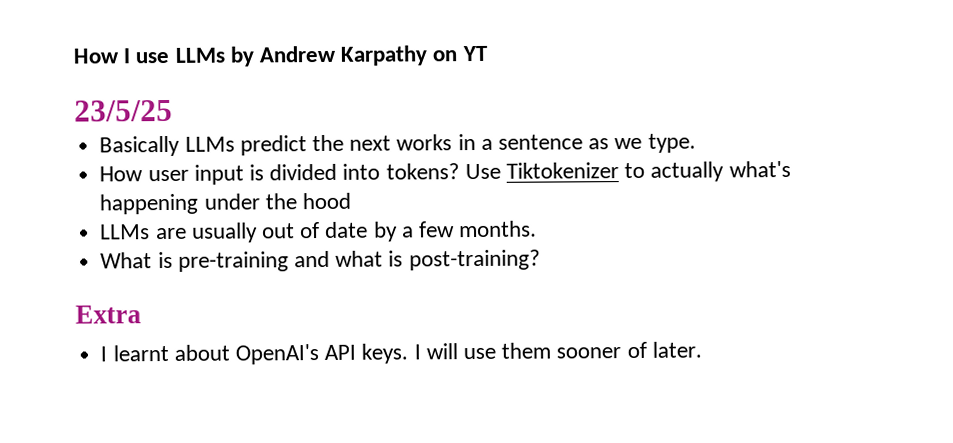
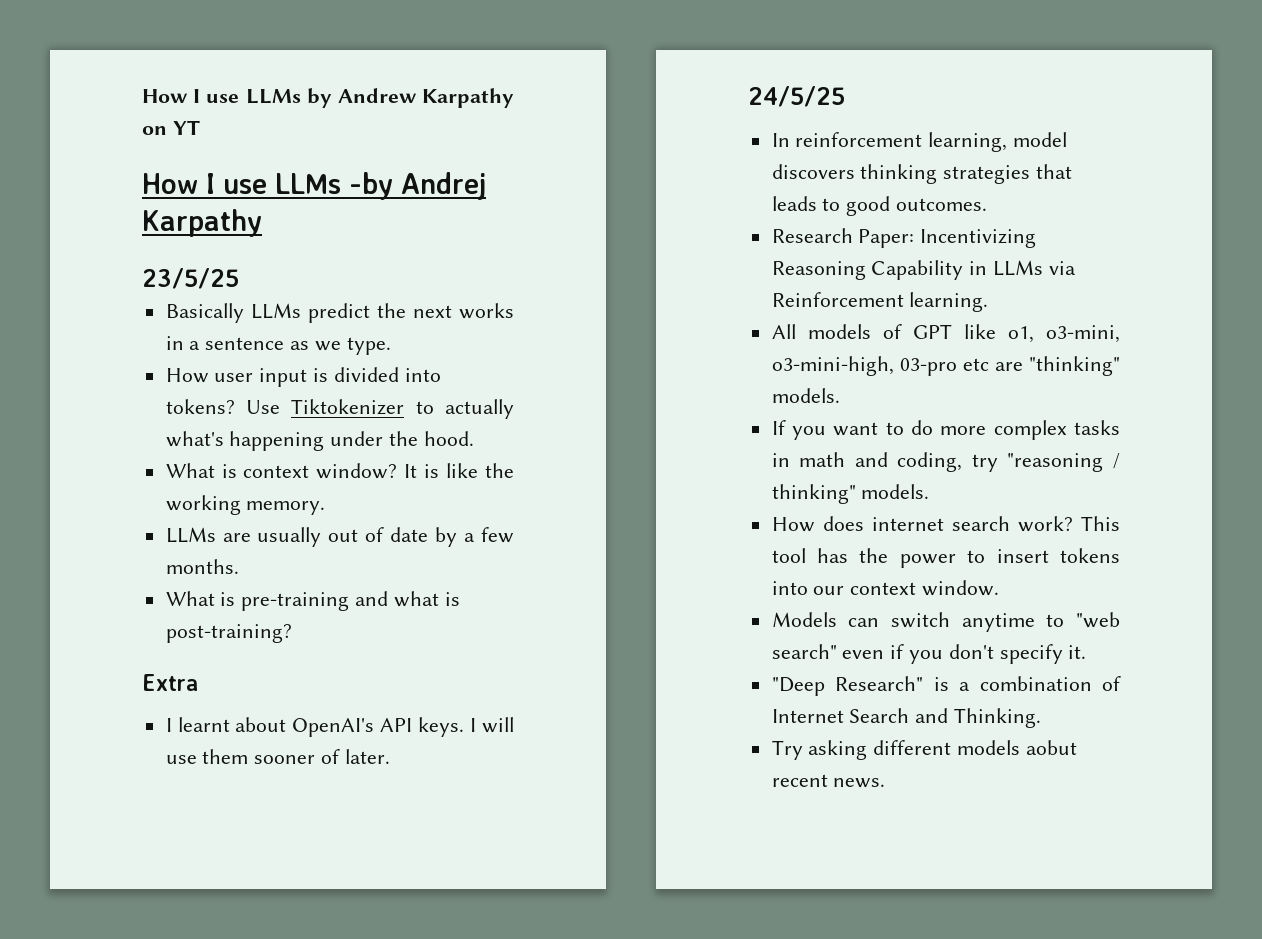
+ How I use LLMs -by Andrej Karpathy
- Use Tiktokenizer to actually what's happening under the hood
+ Use Tiktokenizer to actually what's happening under the hood.
+ What is context window? It is like the working memory.
+ 24/5/25
+ In reinforcement learning, model discovers thinking strategies that leads to good outcomes.
+ Research Paper: Incentivizing Reasoning Capability in LLMs via Reinforcement learning.
+ All models of GPT like o1, o3-mini, o3-mini-high, 03-pro etc are "thinking" models.
+ If you want to do more complex tasks in math and coding, try "reasoning / thinking" models.
+ How does internet search work? This tool has the power to insert tokens into our context window.
+ Models can switch anytime to "web search" even if you don't specify it.
+ "Deep Research" is a combination of Internet Search and Thinking.
+ Try asking different models aobut recent news.

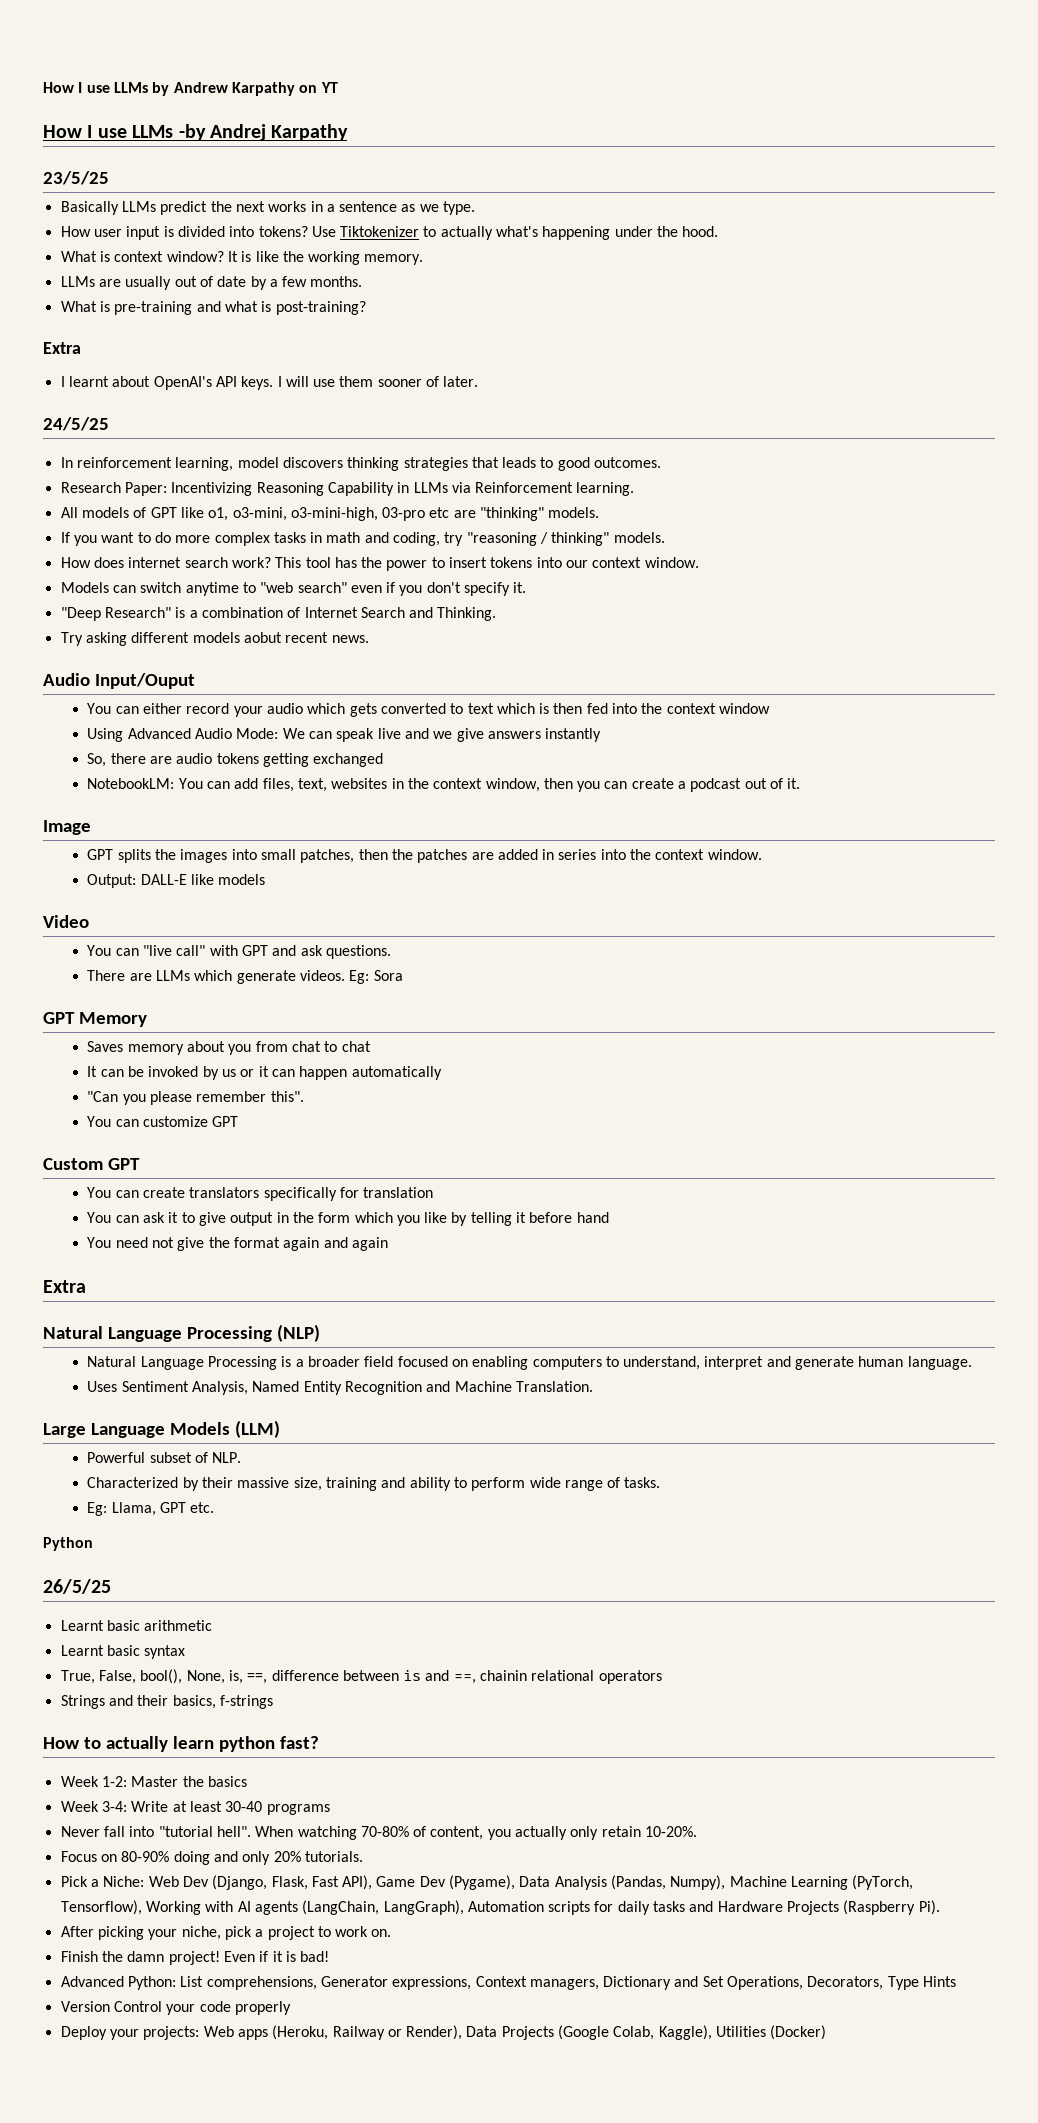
+ Audio Input/Ouput
+ You can either record your audio which gets converted to text which is then fed into the context window
+ Using Advanced Audio Mode: We can speak live and we give answers instantly
+ So, there are audio tokens getting exchanged
+ NotebookLM: You can add files, text, websites in the context window, then you can create a podcast out of it.
+ Image
+ GPT splits the images into small patches, then the patches are added in series into the context window.
+ Output: DALL-E like models
+ Video
+ You can "live call" with GPT and ask questions.
+ There are LLMs which generate videos. Eg: Sora
+ GPT Memory
+ Saves memory about you from chat to chat
+ It can be invoked by us or it can happen automatically
+ "Can you please remember this".
+ You can customize GPT
+ Custom GPT
+ You can create translators specifically for translation
+ You can ask it to give output in the form which you like by telling it before hand
+ You need not give the format again and again
+ Extra
+ Natural Language Processing (NLP)
+ Natural Language Processing is a broader field focused on enabling computers to understand, interpret and generate human language.
+ Uses Sentiment Analysis, Named Entity Recognition and Machine Translation.
+ Large Language Models (LLM)
+ Powerful subset of NLP.
+ Characterized by their massive size, training and ability to perform wide range of tasks.
+ Eg: Llama, GPT etc.
+ Python
+ 26/5/25
+ Learnt basic arithmetic
+ Learnt basic syntax
+ True, False, bool(), None, is, ==, difference between is and ==, chainin relational operators
+ Strings and their basics, f-strings
+ How to actually learn python fast?
+ Week 1-2: Master the basics
+ Week 3-4: Write at least 30-40 programs
+ Never fall into "tutorial hell". When watching 70-80% of content, you actually only retain 10-20%.
+ Focus on 80-90% doing and only 20% tutorials.
+ Pick a Niche: Web Dev (Django, Flask, Fast API), Game Dev (Pygame), Data Analysis (Pandas, Numpy), Machine Learning (PyTorch, Tensorflow), Working with AI agents (LangChain, LangGraph), Automation scripts for daily tasks and Hardware Projects (Raspberry Pi).
+ After picking your niche, pick a project to work on.
+ Finish the damn project! Even if it is bad!
+ Advanced Python: List comprehensions, Generator expressions, Context managers, Dictionary and Set Operations, Decorators, Type Hints
+ Version Control your code properly
+ Deploy your projects: Web apps (Heroku, Railway or Render), Data Projects (Google Colab, Kaggle), Utilities (Docker)

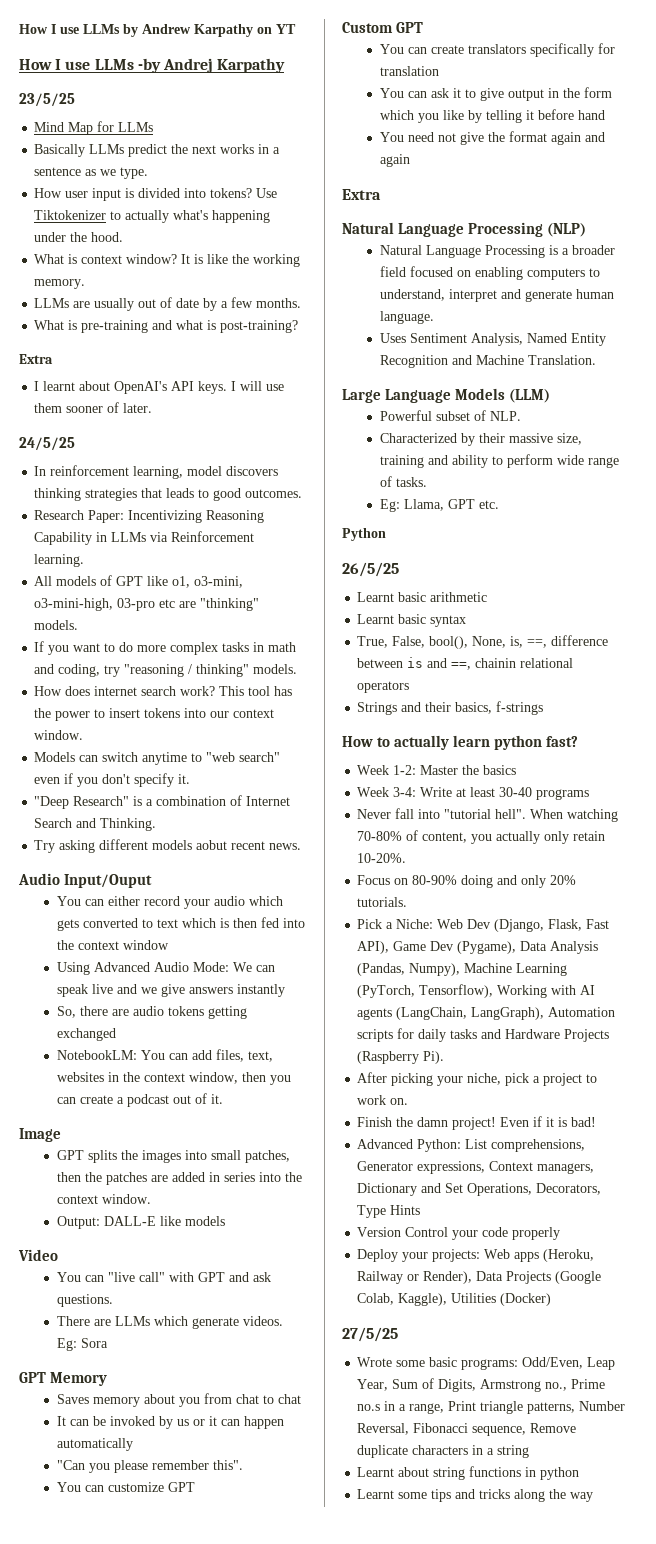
+ Mind Map for LLMs
+ 27/5/25
+ Wrote some basic programs: Odd/Even, Leap Year, Sum of Digits, Armstrong no., Prime no.s in a range, Print triangle patterns, Number Reversal, Fibonacci sequence, Remove duplicate characters in a string
+ Learnt about string functions in python
+ Learnt some tips and tricks along the way

